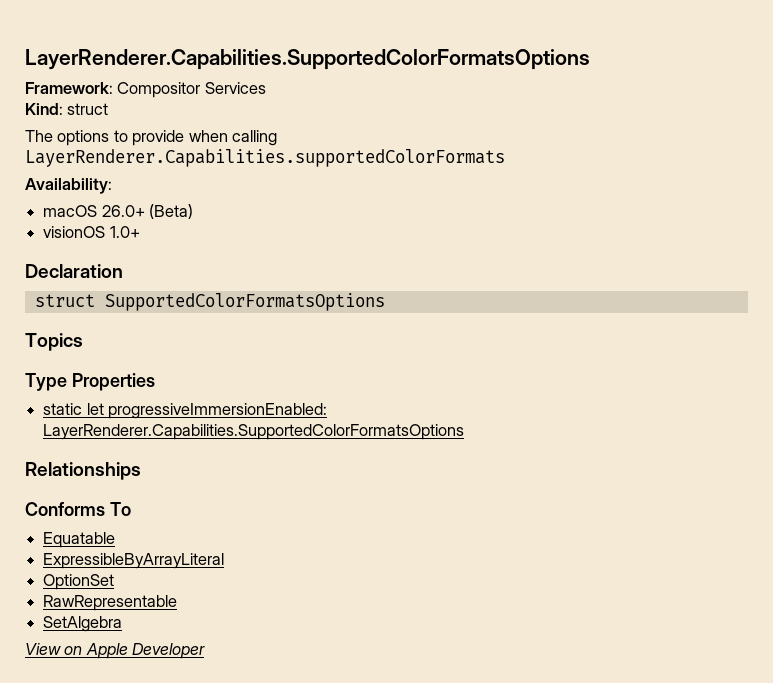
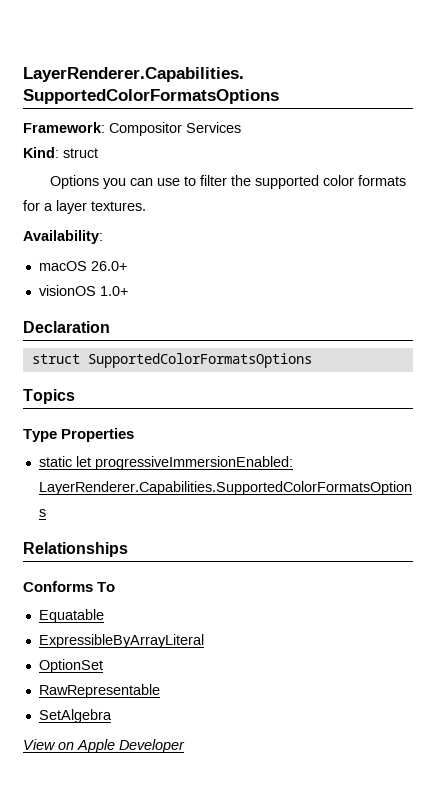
- The options to provide when calling LayerRenderer.Capabilities.supportedColorFormats
+ Options you can use to filter the supported color formats for a layer textures.
- macOS 26.0+ (Beta)
+ macOS 26.0+

